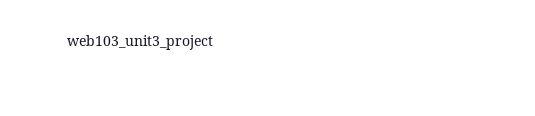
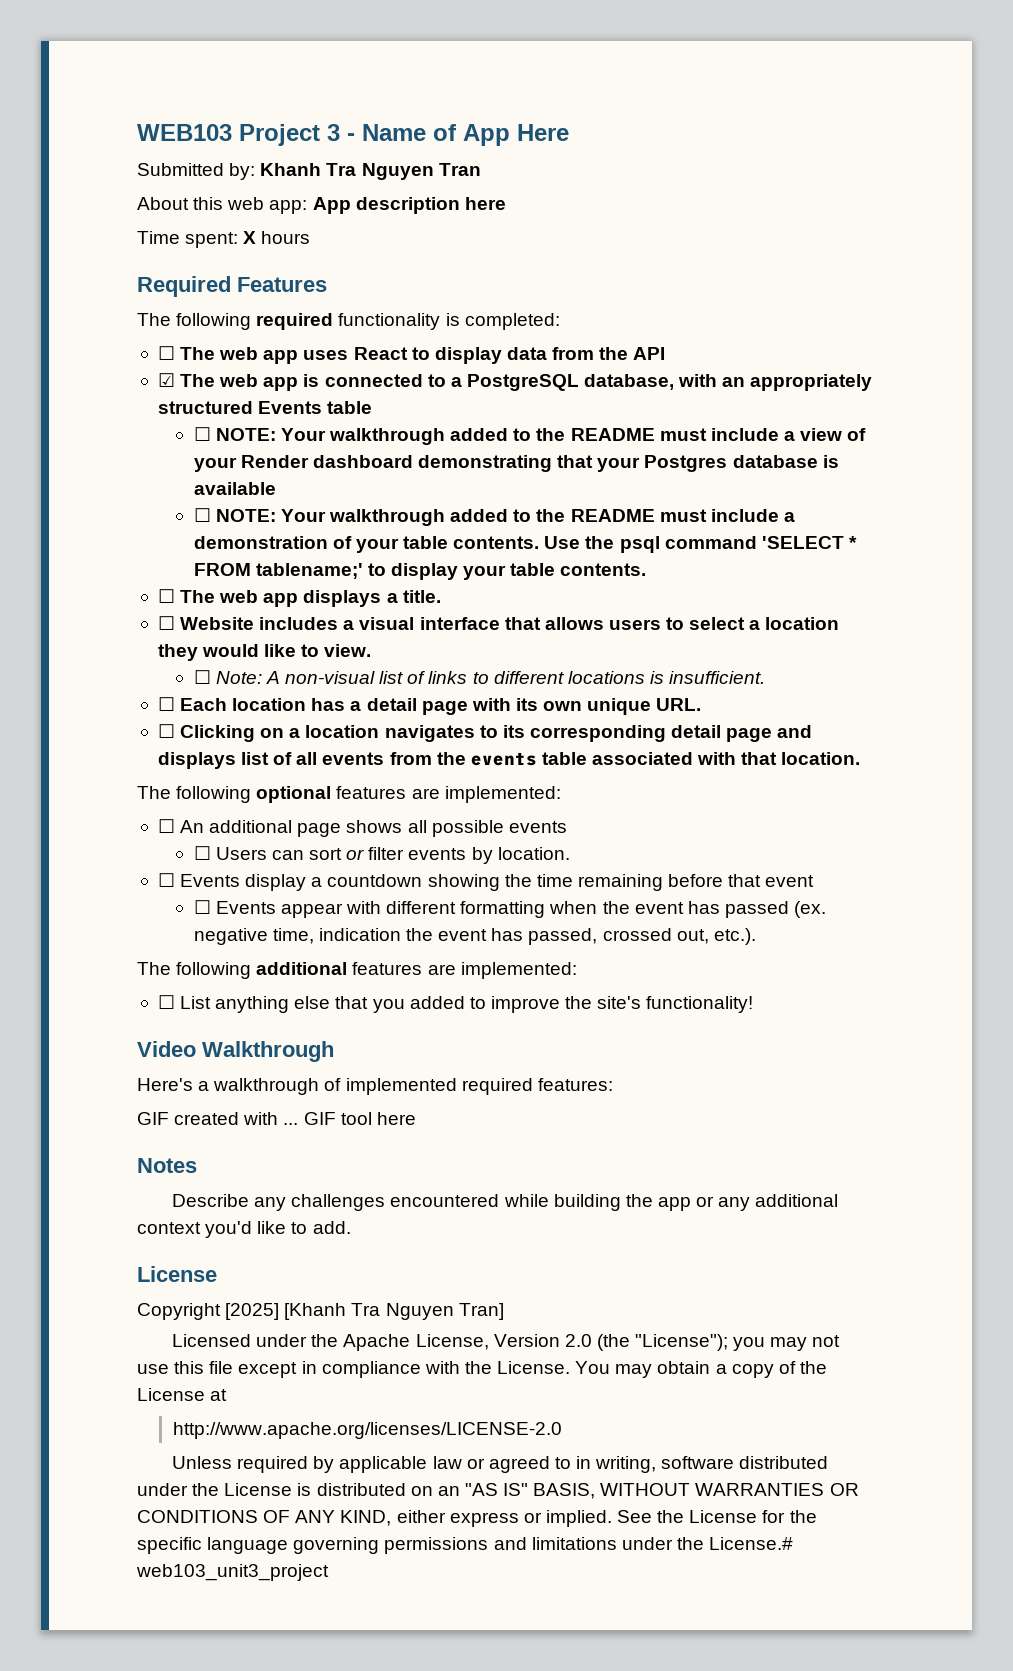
- web103_unit3_project
+ WEB103 Project 3 - Name of App Here
+ Submitted by: Khanh Tra Nguyen Tran
+ About this web app: App description here
+ Time spent: X hours
+ Required Features
+ The following required functionality is completed:
+ ☐ The web app uses React to display data from the API
+ ☑ The web app is connected to a PostgreSQL database, with an appropriately structured Events table
+ ☐ NOTE: Your walkthrough added to the README must include a view of your Render dashboard demonstrating that your Postgres database is available
+ ☐ NOTE: Your walkthrough added to the README must include a demonstration of your table contents. Use the psql command 'SELECT * FROM tablename;' to display your table contents.
+ ☐ The web app displays a title.
+ ☐ Website includes a visual interface that allows users to select a location they would like to view.
+ ☐ Note: A non-visual list of links to different locations is insufficient.
+ ☐ Each location has a detail page with its own unique URL.
+ ☐ Clicking on a location navigates to its corresponding detail page and displays list of all events from the events table associated with that location.
+ The following optional features are implemented:
+ ☐ An additional page shows all possible events
+ ☐ Users can sort or filter events by location.
+ ☐ Events display a countdown showing the time remaining before that event
+ ☐ Events appear with different formatting when the event has passed (ex. negative time, indication the event has passed, crossed out, etc.).
+ The following additional features are implemented:
+ ☐ List anything else that you added to improve the site's functionality!
+ Video Walkthrough
+ Here's a walkthrough of implemented required features:
+ GIF created with ... GIF tool here
+ Notes
+ Describe any challenges encountered while building the app or any additional context you'd like to add.
+ License
+ Copyright [2025] [Khanh Tra Nguyen Tran]
+ Licensed under the Apache License, Version 2.0 (the "License"); you may not use this file except in compliance with the License. You may obtain a copy of the License at
+ http://www.apache.org/licenses/LICENSE-2.0
+ Unless required by applicable law or agreed to in writing, software distributed under the License is distributed on an "AS IS" BASIS, WITHOUT WARRANTIES OR CONDITIONS OF ANY KIND, either express or implied. See the License for the specific language governing permissions and limitations under the License.# web103_unit3_project

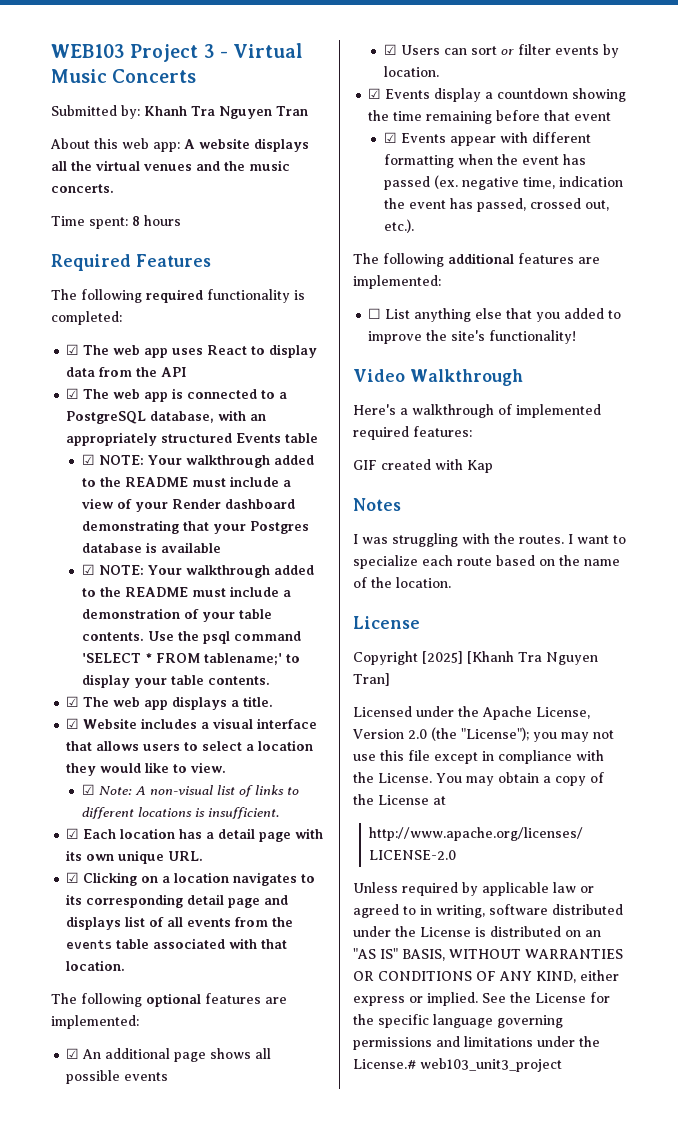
- WEB103 Project 3 - Name of App Here
+ WEB103 Project 3 - Virtual Music Concerts
- About this web app: App description here
+ About this web app: A website displays all the virtual venues and the music concerts.
- Time spent: X hours
+ Time spent: 8 hours
- ☐ The web app uses React to display data from the API
+ ☑ The web app uses React to display data from the API
- ☐ NOTE: Your walkthrough added to the README must include a view of your Render dashboard demonstrating that your Postgres database is available
+ ☑ NOTE: Your walkthrough added to the README must include a view of your Render dashboard demonstrating that your Postgres database is available
- ☐ NOTE: Your walkthrough added to the README must include a demonstration of your table contents.
+ ☑ NOTE: Your walkthrough added to the README must include a demonstration of your table contents.
- ☐ The web app displays a title.
+ ☑ The web app displays a title.
- ☐ Website includes a visual interface that allows users to select a location they would like to view.
+ ☑ Website includes a visual interface that allows users to select a location they would like to view.
- ☐ Note: A non-visual list of links to different locations is insufficient.
+ ☑ Note: A non-visual list of links to different locations is insufficient.
- ☐ Each location has a detail page with its own unique URL.
+ ☑ Each location has a detail page with its own unique URL.
- ☐ Clicking on a location navigates to its corresponding detail page and displays list of all events from the events table associated with that location.
+ ☑ Clicking on a location navigates to its corresponding detail page and displays list of all events from the events table associated with that location.
- ☐ An additional page shows all possible events
+ ☑ An additional page shows all possible events
- ☐ Users can sort or filter events by location.
+ ☑ Users can sort or filter events by location.
- ☐ Events display a countdown showing the time remaining before that event
+ ☑ Events display a countdown showing the time remaining before that event
- ☐ Events appear with different formatting when the event has passed (ex. negative time, indication the event has passed, crossed out, etc.).
+ ☑ Events appear with different formatting when the event has passed (ex. negative time, indication the event has passed, crossed out, etc.).
- GIF created with ... GIF tool here
+ GIF created with Kap
  Notes
- Describe any challenges encountered while building the app or any additional context you'd like to add.
+ I was struggling with the routes. I want to specialize each route based on the name of the location.

